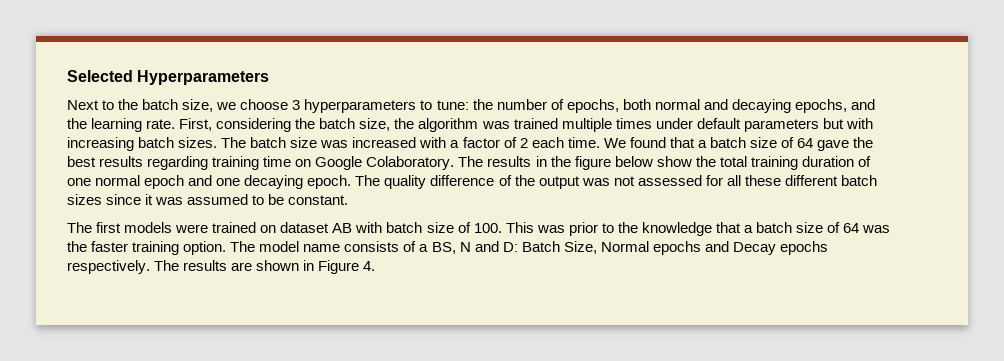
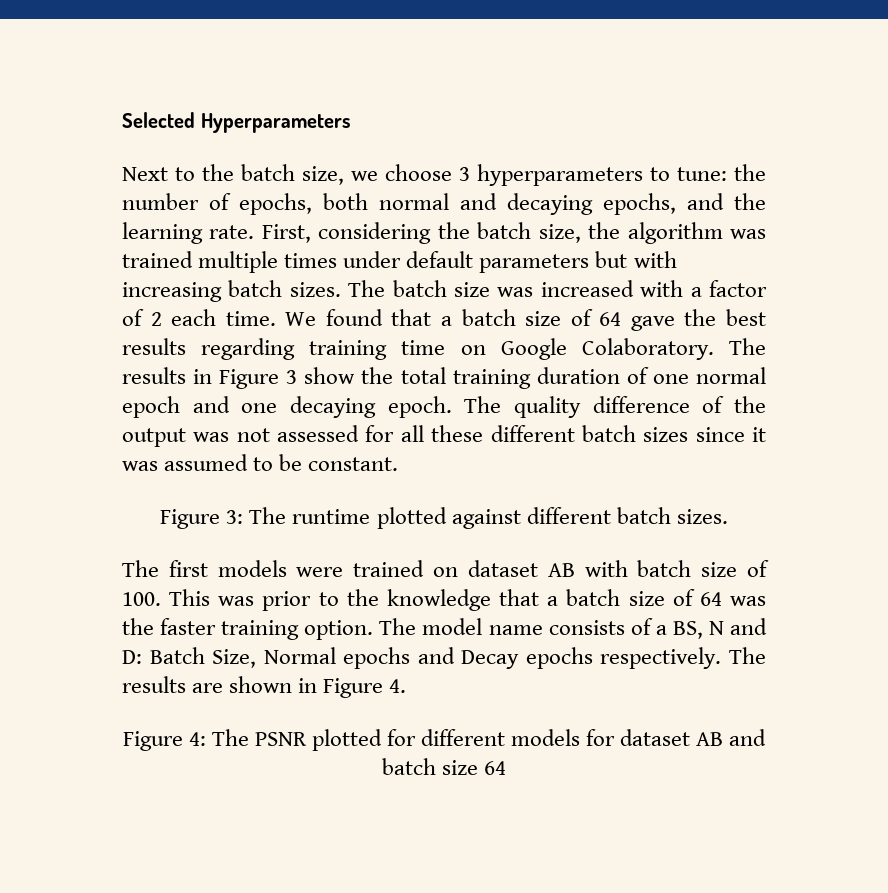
- The results in the figure below show the total training duration of one normal epoch and one decaying epoch.
+ The results in Figure 3 show the total training duration of one normal epoch and one decaying epoch.
+ Figure 3: The runtime plotted against different batch sizes.
+ Figure 4: The PSNR plotted for different models for dataset AB and batch size 64

